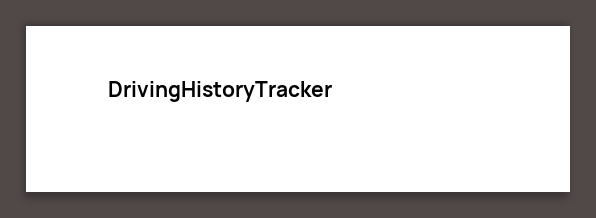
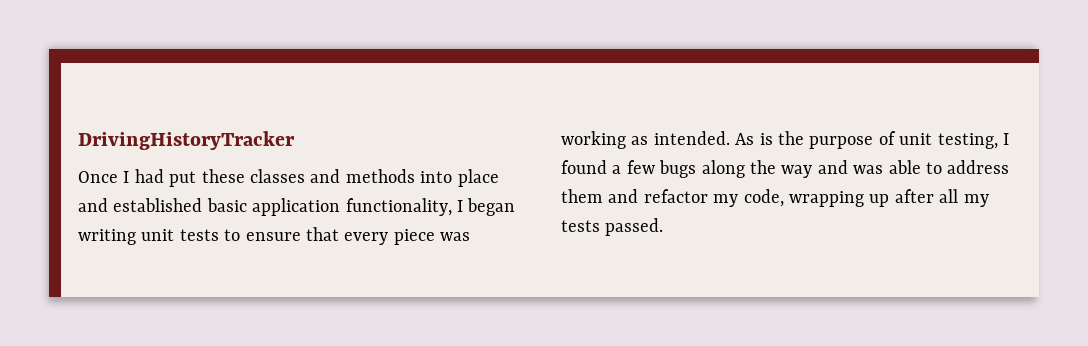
+ Once I had put these classes and methods into place and established basic application functionality, I began writing unit tests to ensure that every piece was working as intended. As is the purpose of unit testing, I found a few bugs along the way and was able to address them and refactor my code, wrapping up after all my tests passed.

